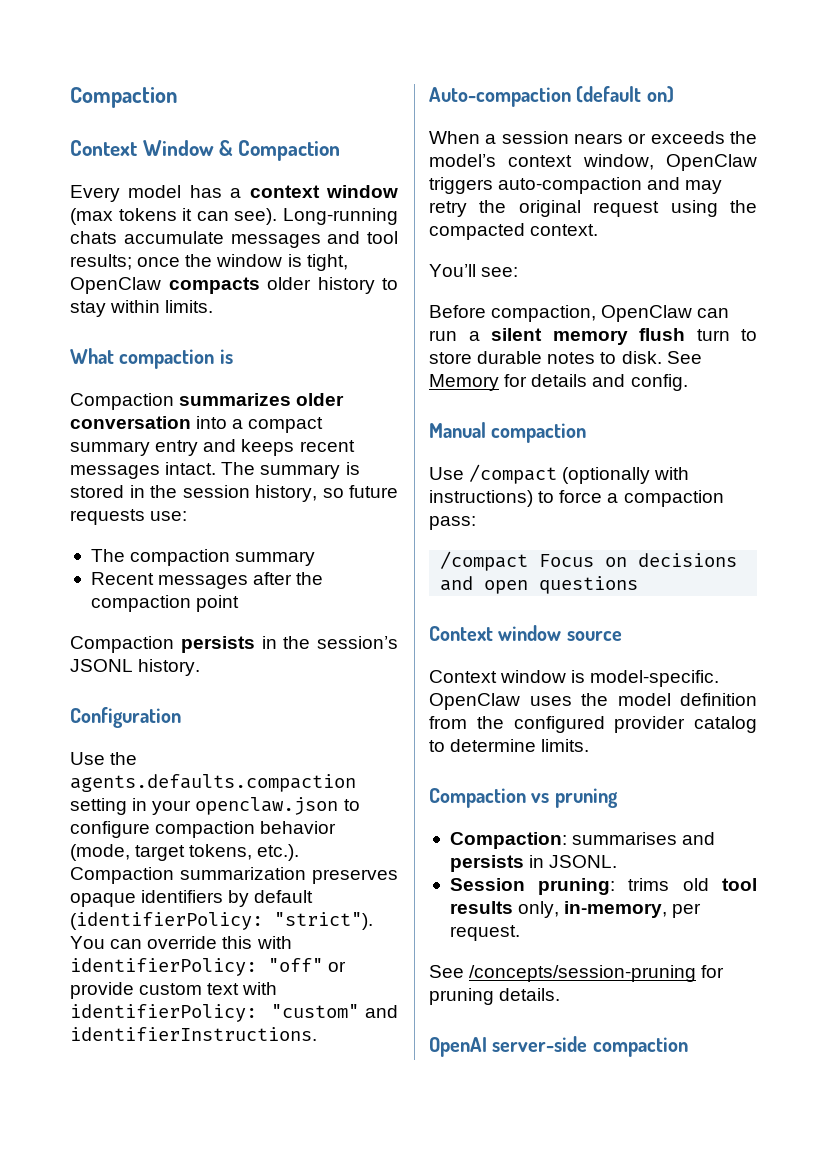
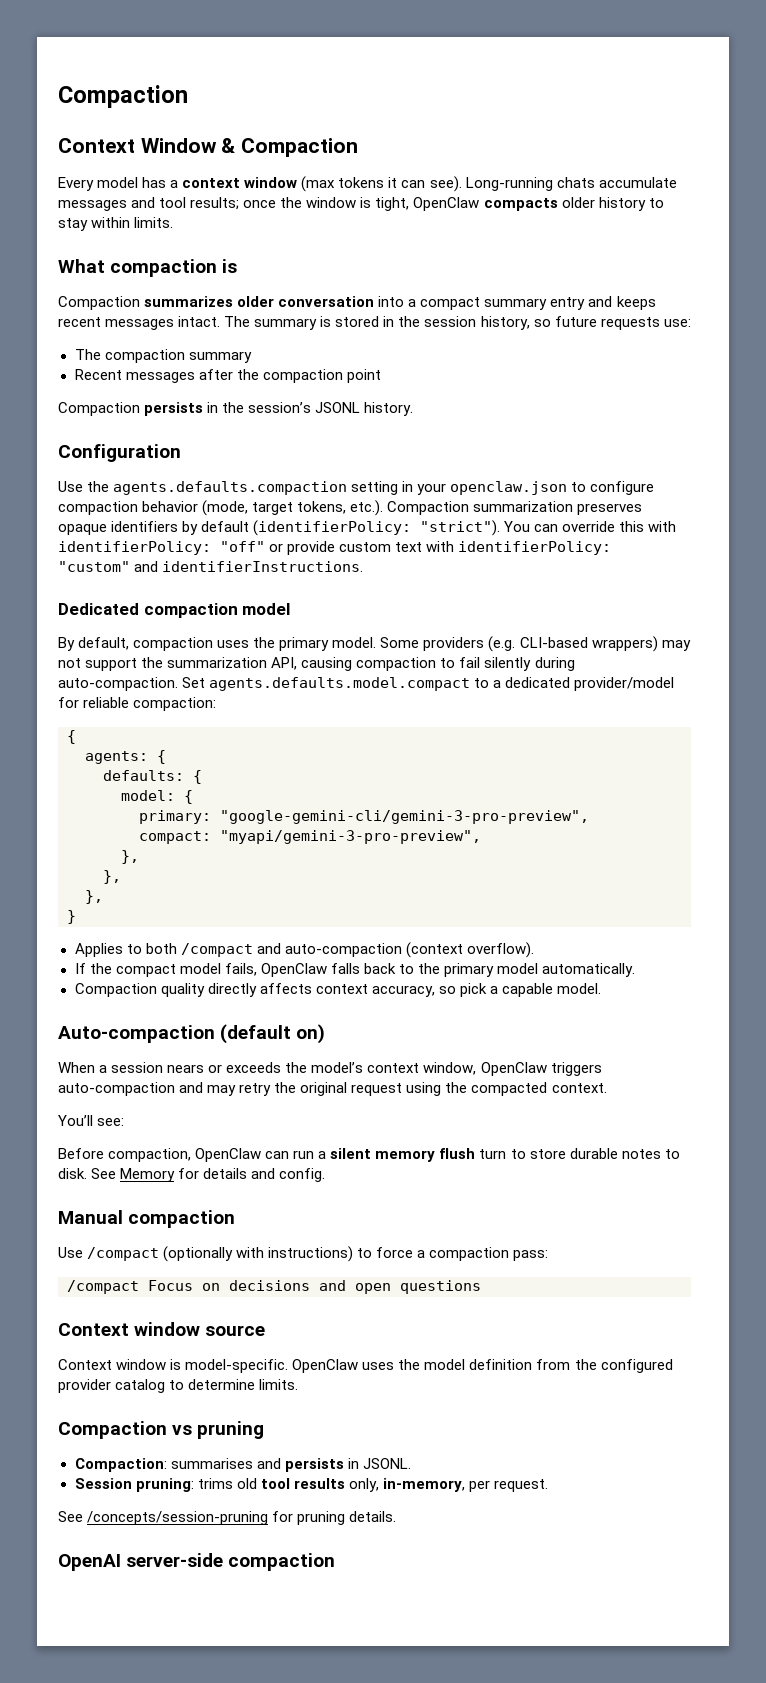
+ Dedicated compaction model
+ By default, compaction uses the primary model. Some providers (e.g. CLI-based wrappers) may not support the summarization API, causing compaction to fail silently during auto-compaction. Set agents.defaults.model.compact to a dedicated provider/model for reliable compaction:
+ {
+ agents: {
+ defaults: {
+ model: {
+ primary: "google-gemini-cli/gemini-3-pro-preview",
+ compact: "myapi/gemini-3-pro-preview",
+ },
+ },
+ },
+ }
+ Applies to both /compact and auto-compaction (context overflow).
+ If the compact model fails, OpenClaw falls back to the primary model automatically.
+ Compaction quality directly affects context accuracy, so pick a capable model.

